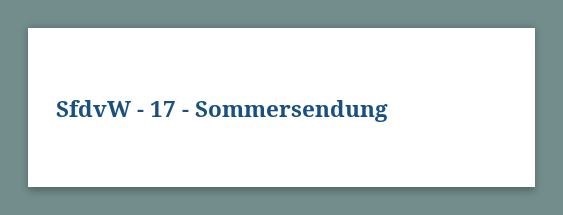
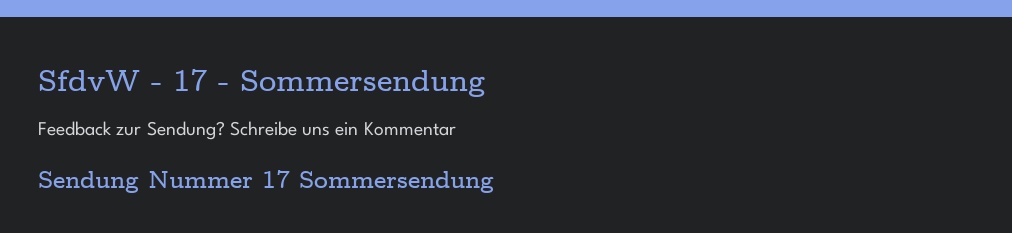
+ Feedback zur Sendung? Schreibe uns ein Kommentar
+ Sendung Nummer 17 Sommersendung

